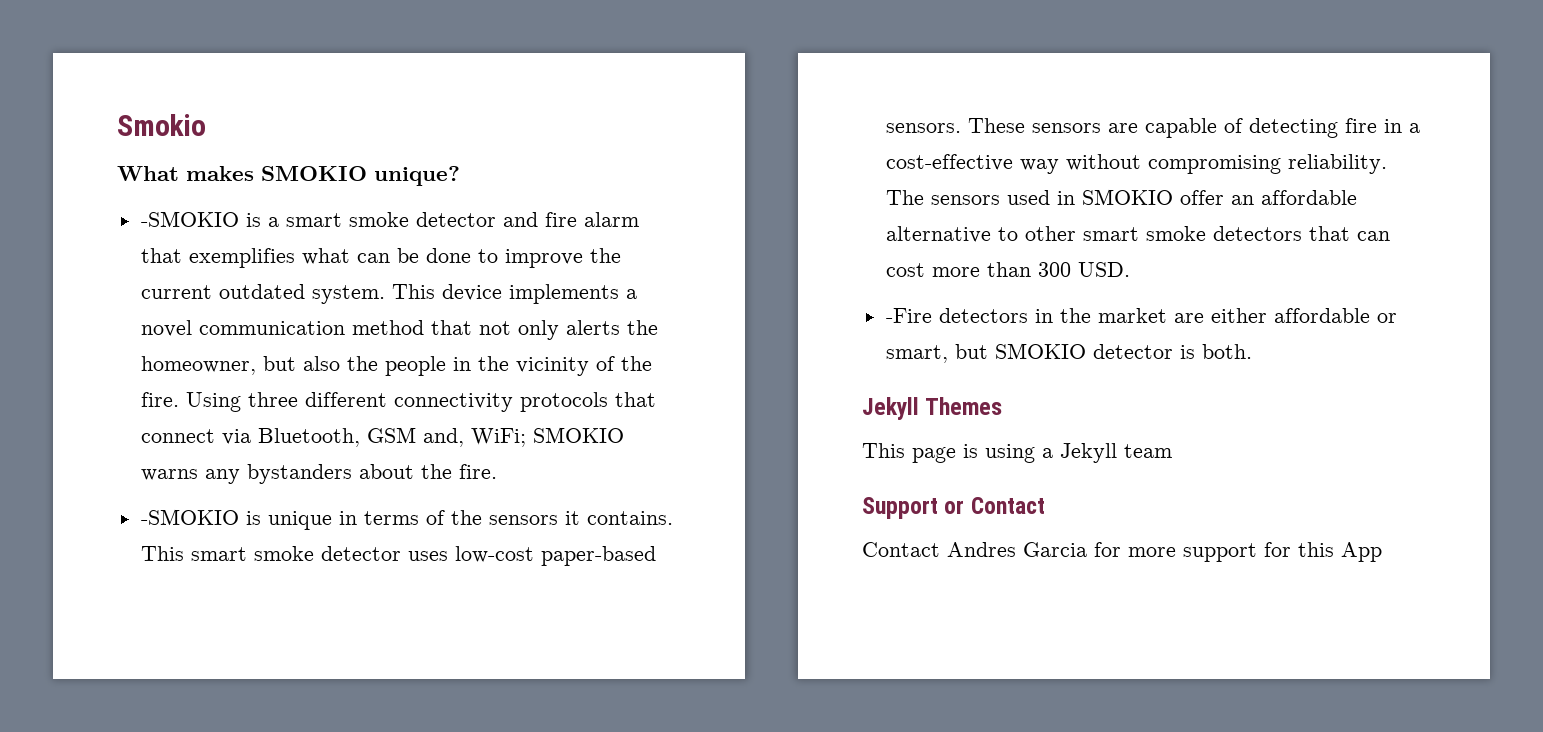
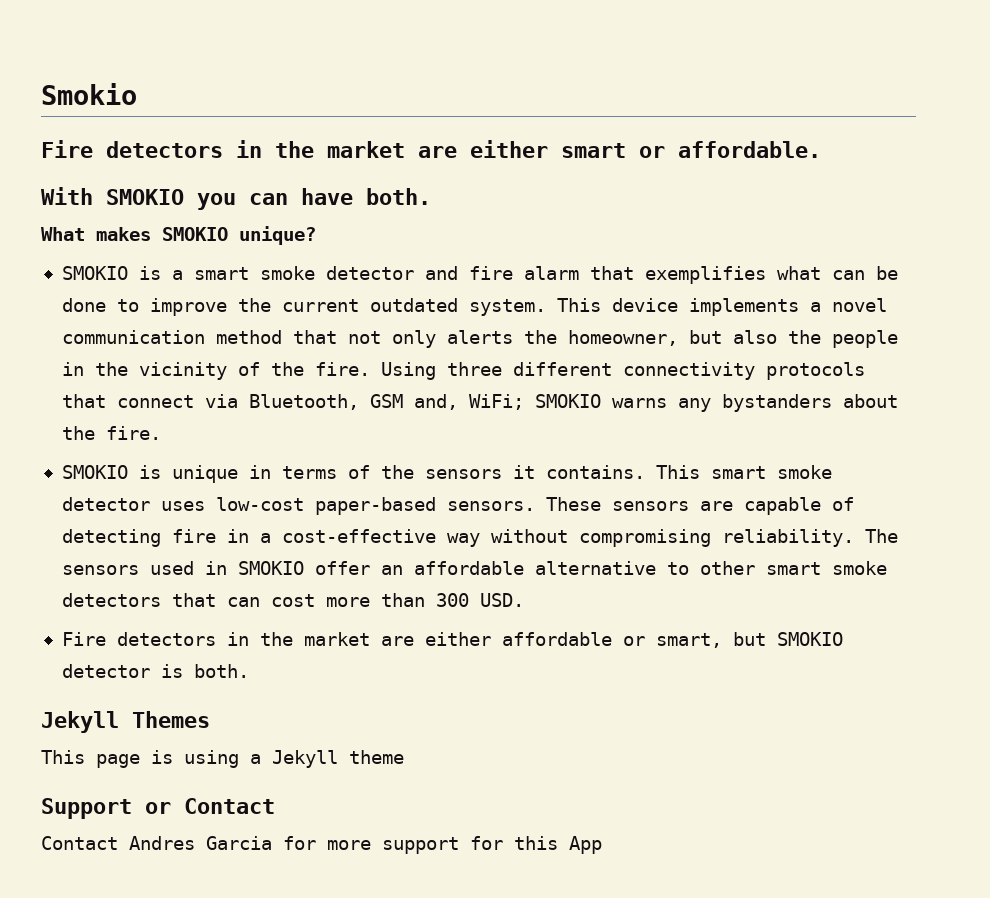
+ Fire detectors in the market are either smart or affordable.
+ With SMOKIO you can have both.
- -SMOKIO is a smart smoke detector and fire alarm that exemplifies what can be done to improve the current outdated system.
+ SMOKIO is a smart smoke detector and fire alarm that exemplifies what can be done to improve the current outdated system.
- -SMOKIO is unique in terms of the sensors it contains.
+ SMOKIO is unique in terms of the sensors it contains.
- -Fire detectors in the market are either affordable or smart, but SMOKIO detector is both.
+ Fire detectors in the market are either affordable or smart, but SMOKIO detector is both.
- This page is using a Jekyll team
+ This page is using a Jekyll theme

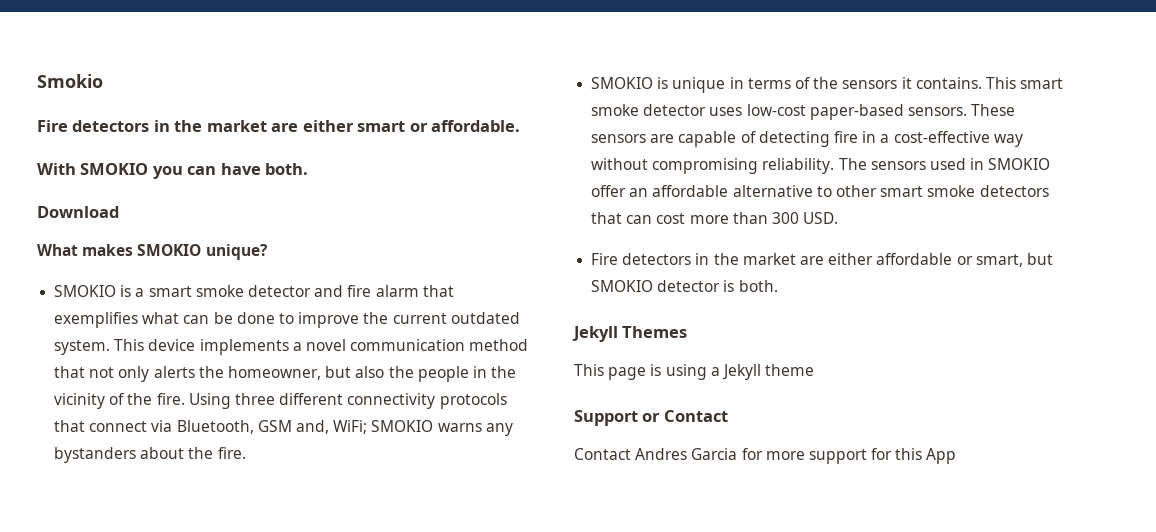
+ Download

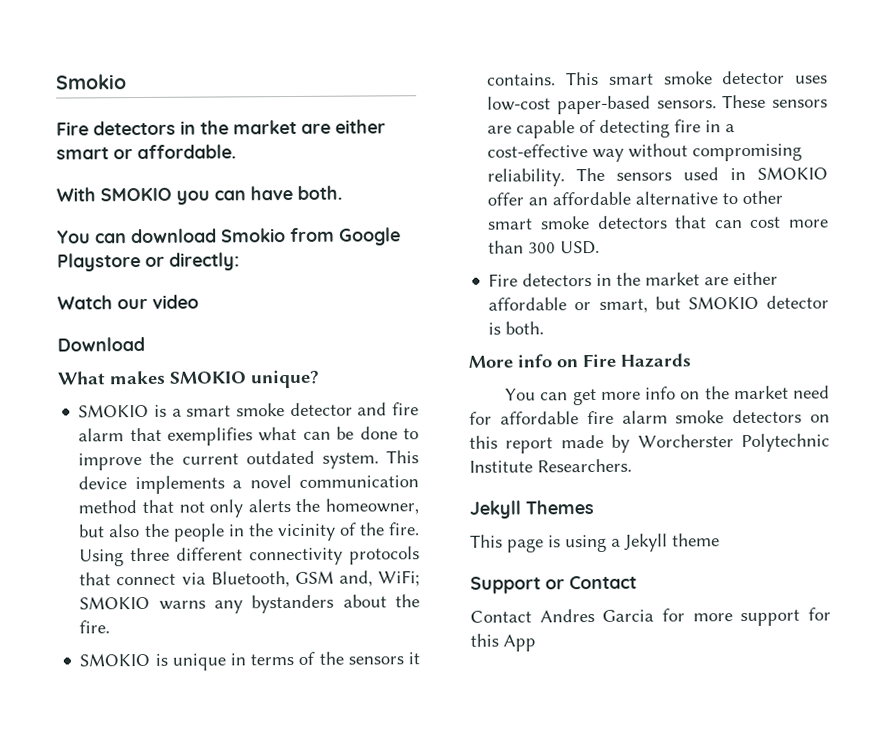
+ You can download Smokio from Google Playstore or directly:
+ Watch our video
+ More info on Fire Hazards
+ You can get more info on the market need for affordable fire alarm smoke detectors on this report made by Worcherster Polytechnic Institute Researchers.

